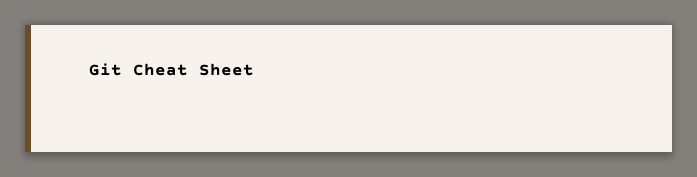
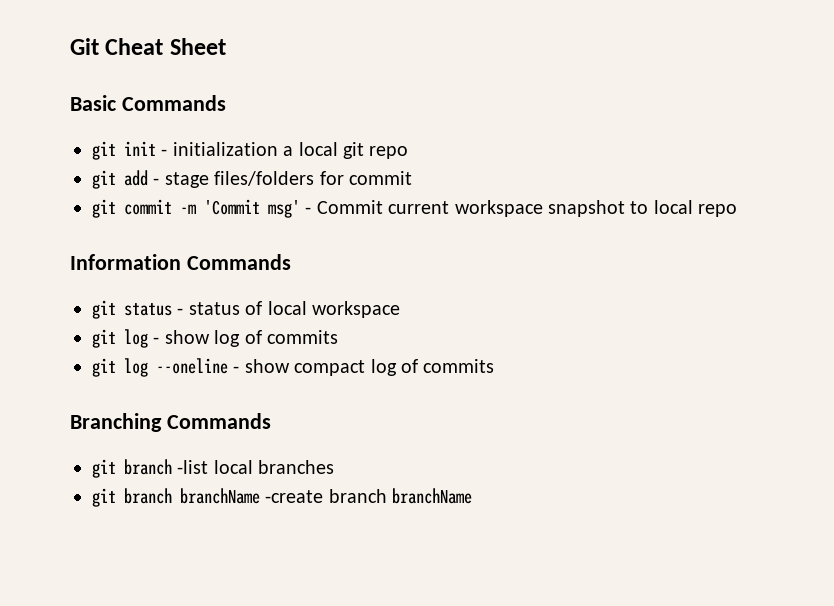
+ Basic Commands
+ git init - initialization a local git repo
+ git add - stage files/folders for commit
+ git commit -m 'Commit msg' - Commit current workspace snapshot to local repo
+ Information Commands
+ git status - status of local workspace
+ git log - show log of commits
+ git log --oneline - show compact log of commits
+ Branching Commands
+ git branch -list local branches
+ git branch branchName -create branch branchName

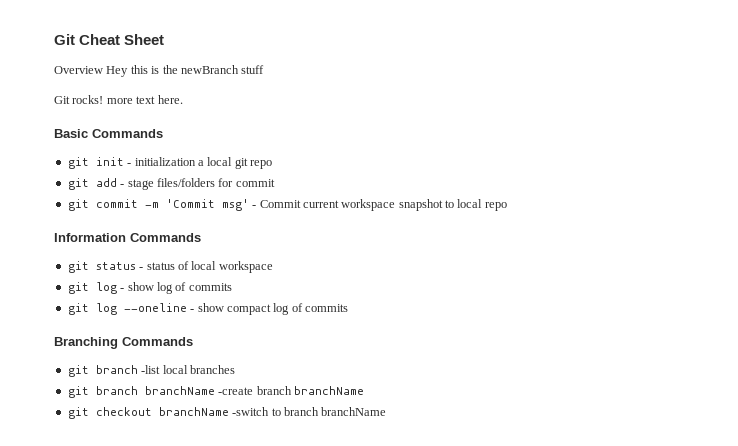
+ Overview Hey this is the newBranch stuff
+ Git rocks! more text here.
+ git checkout branchName -switch to branch branchName

